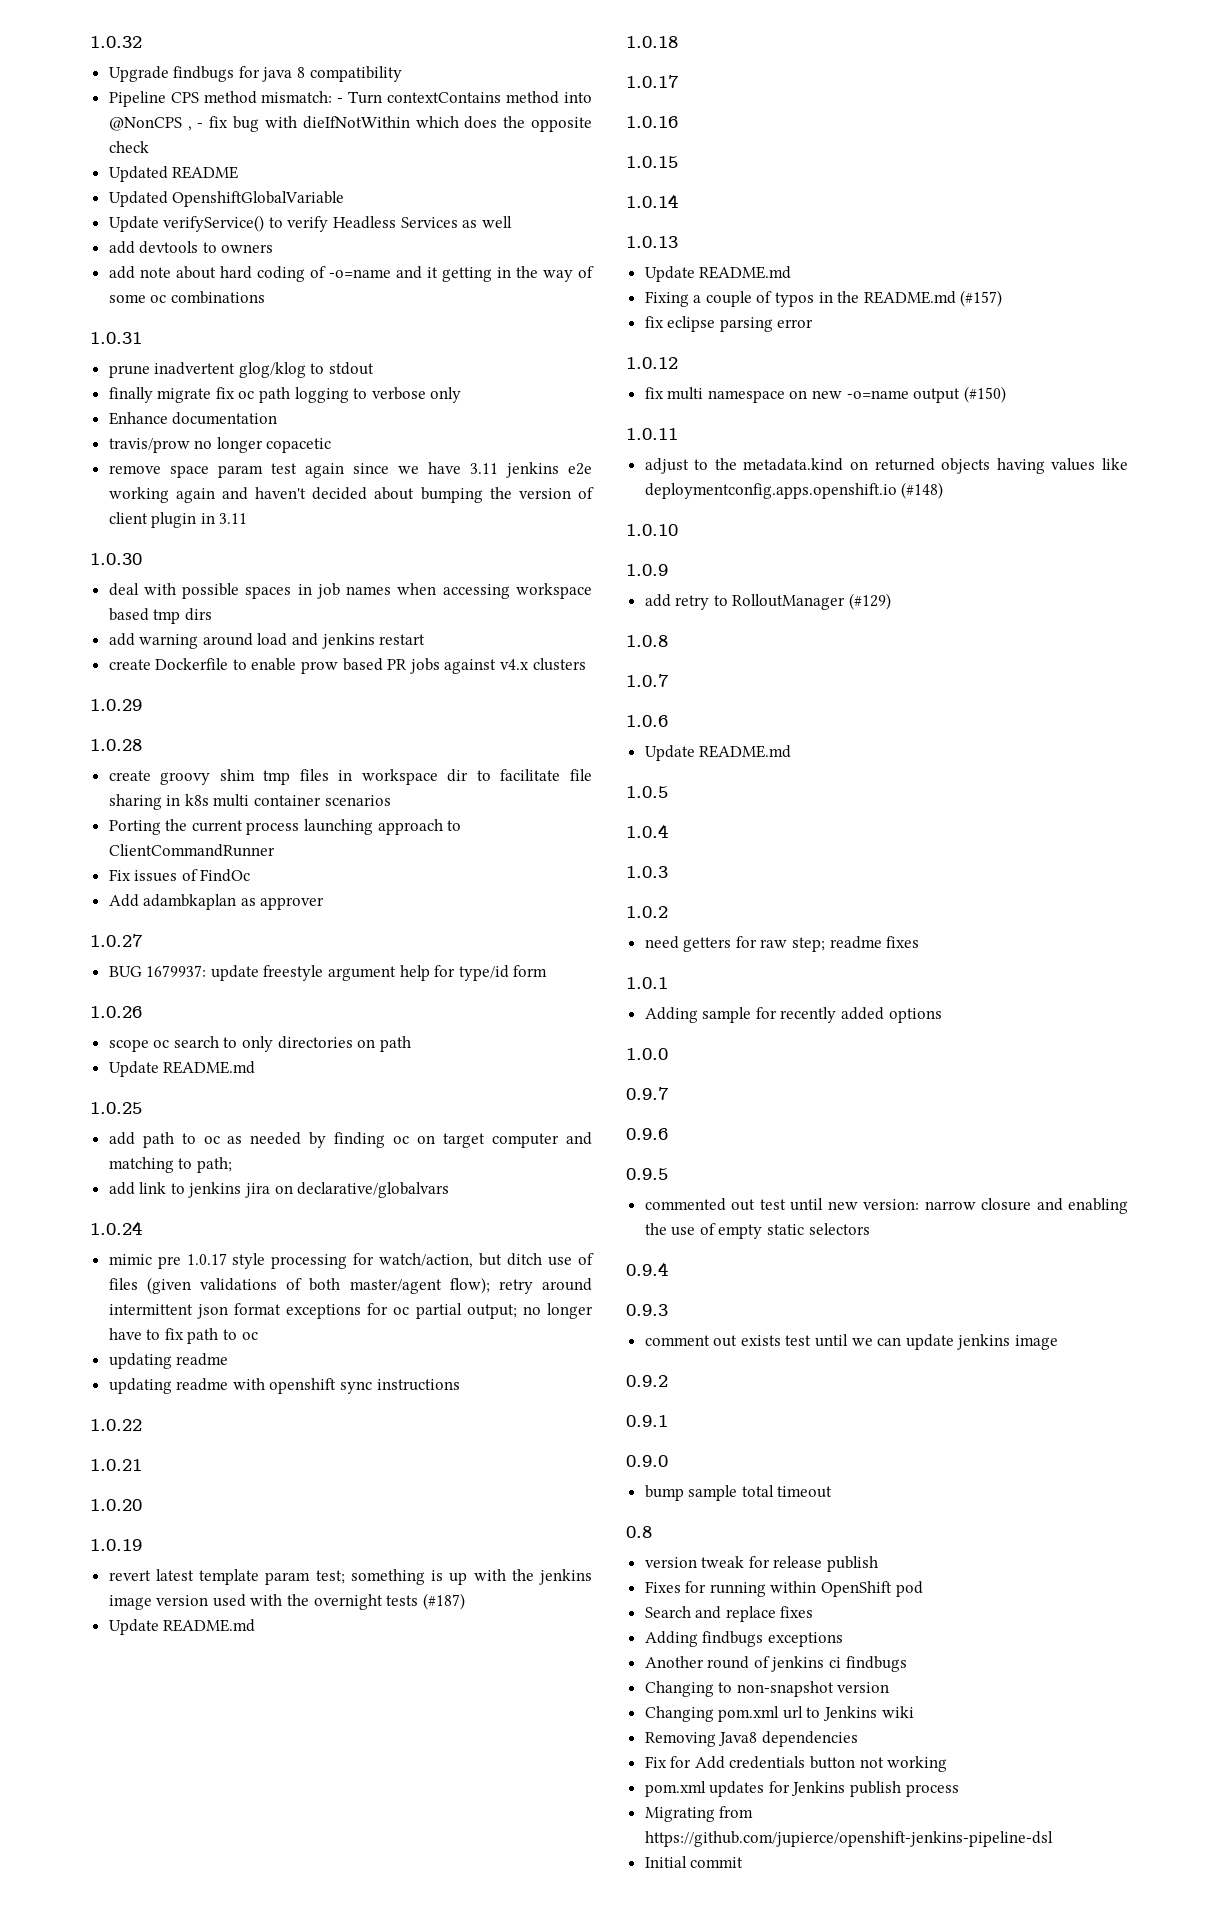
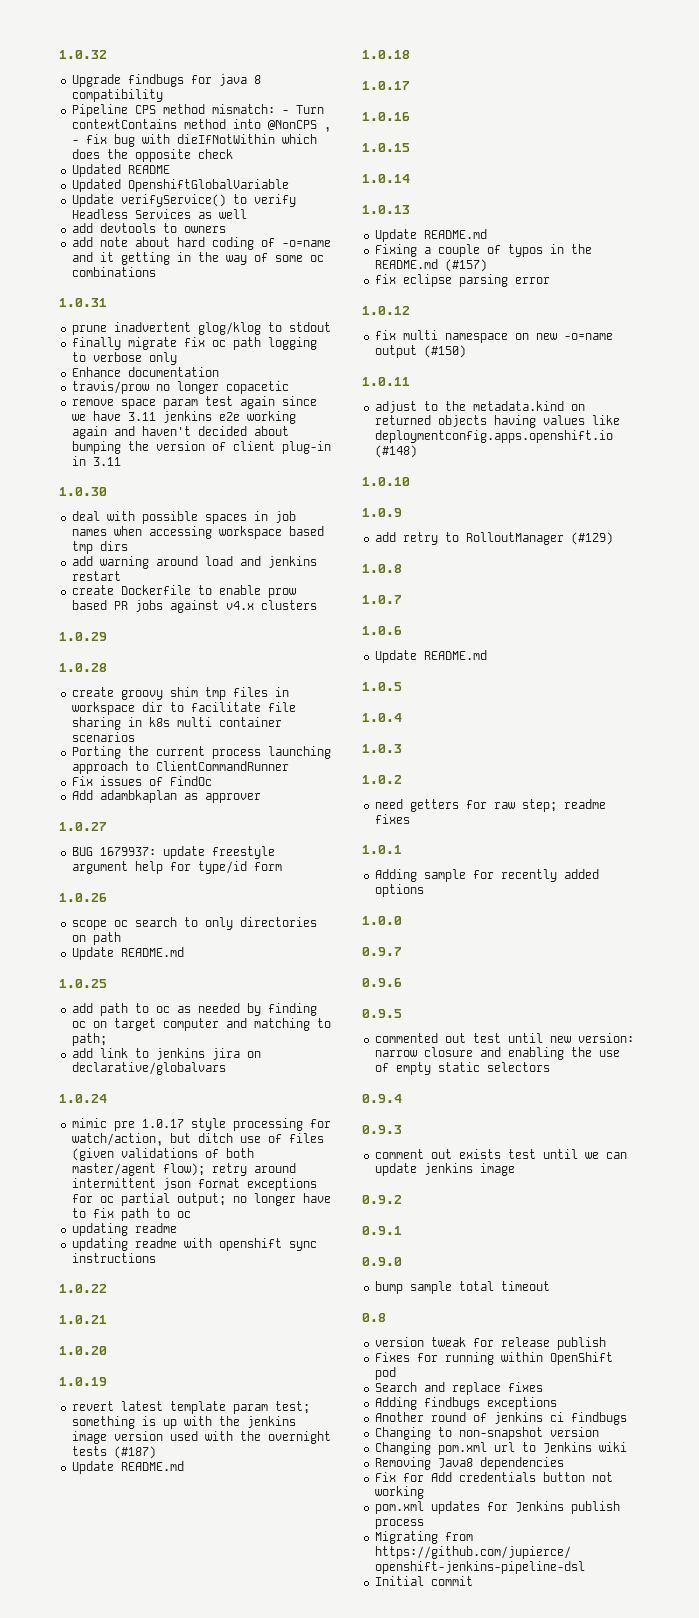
- remove space param test again since we have 3.11 jenkins e2e working again and haven't decided about bumping the version of client plugin in 3.11
+ remove space param test again since we have 3.11 jenkins e2e working again and haven't decided about bumping the version of client plug-in in 3.11

